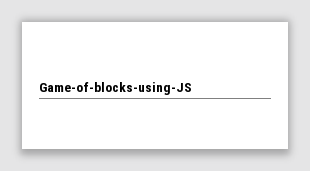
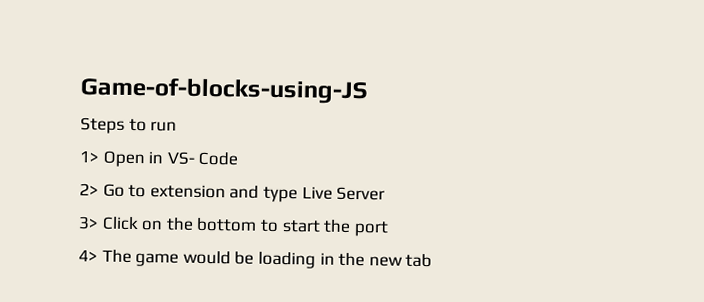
+ Steps to run
+ 1> Open in VS- Code
+ 2> Go to extension and type Live Server
+ 3> Click on the bottom to start the port
+ 4> The game would be loading in the new tab

